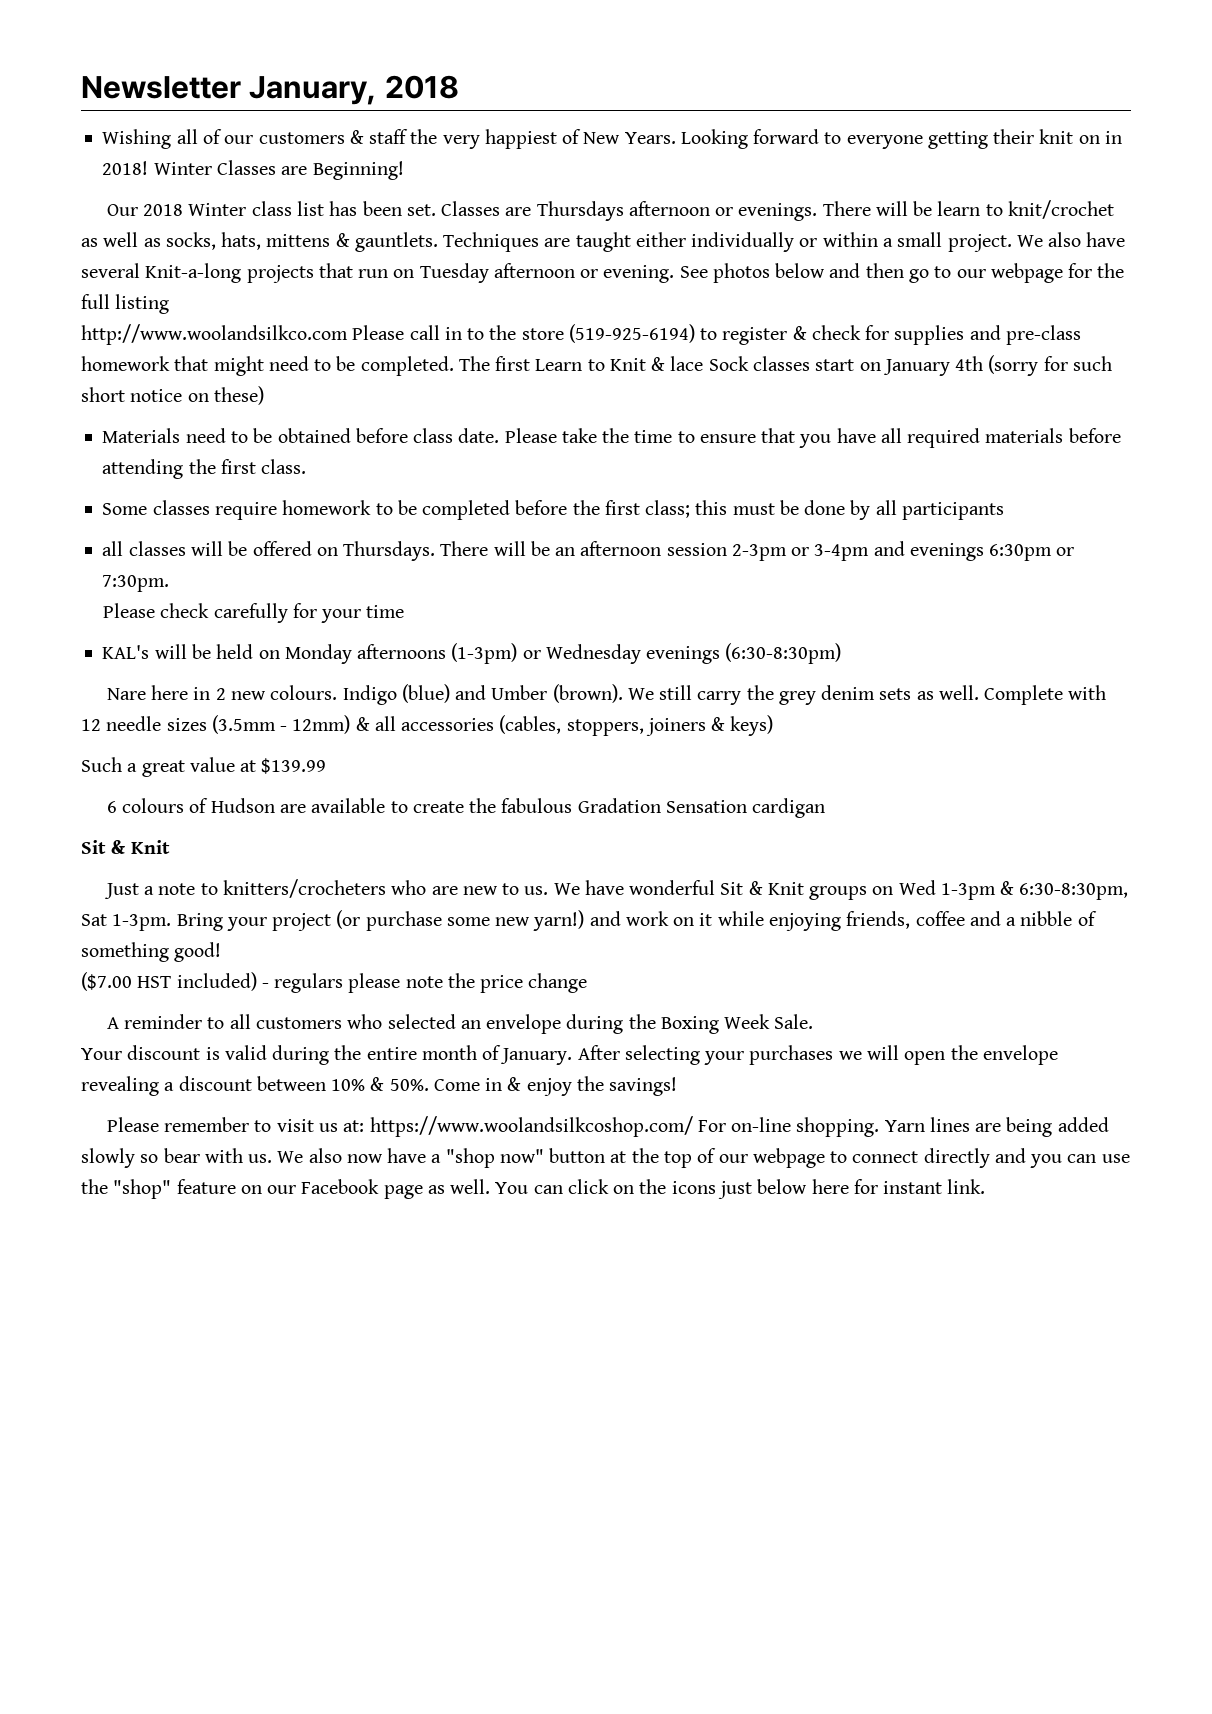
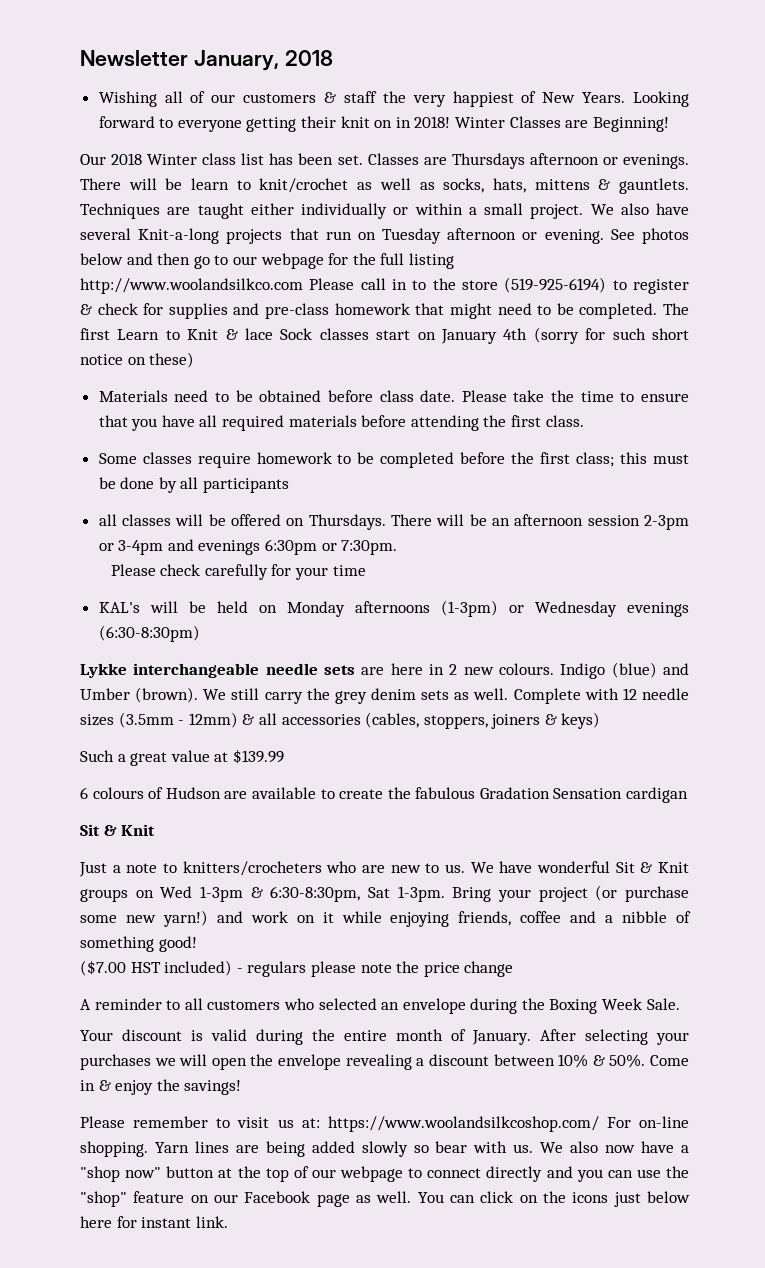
- Nare here in 2 new colours.
+ Lykke interchangeable needle sets are here in 2 new colours.

